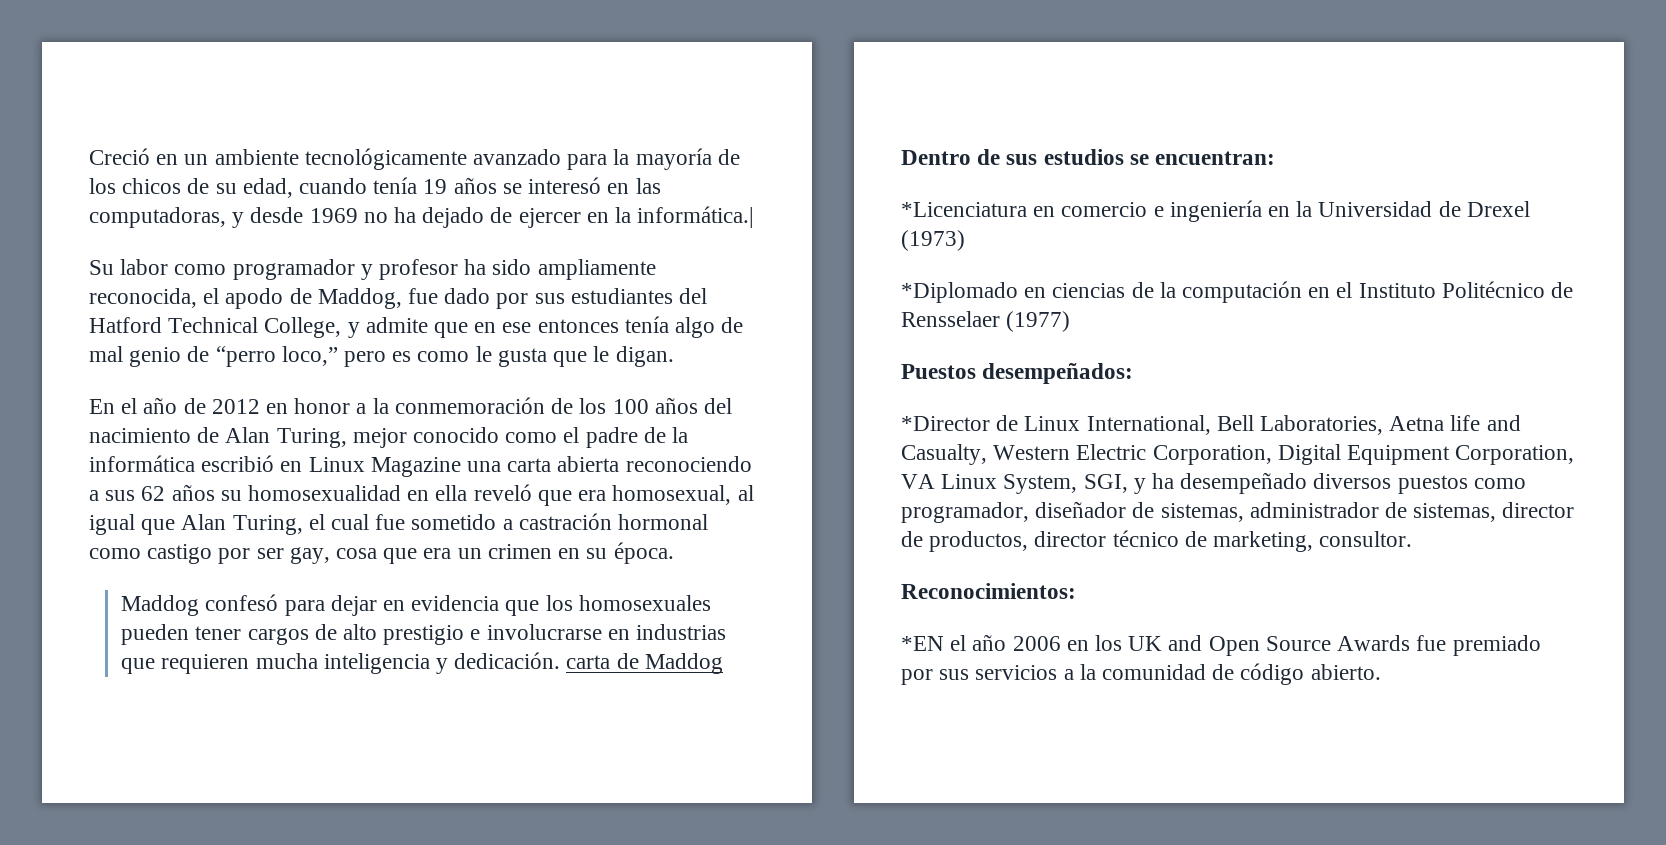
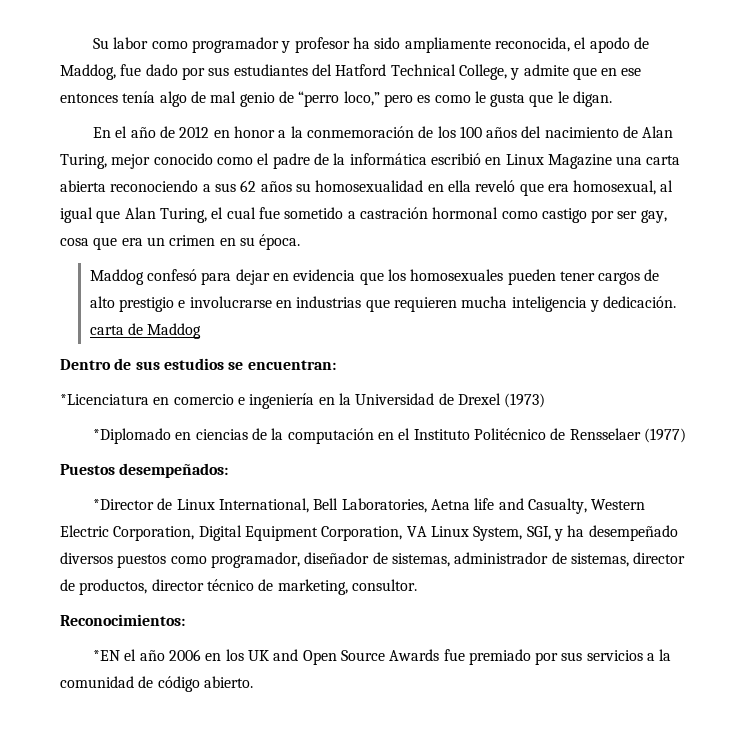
- Creció en un ambiente tecnológicamente avanzado para la mayoría de los chicos de su edad, cuando tenía 19 años se interesó en las computadoras, y desde 1969 no ha dejado de ejercer en la informática.|

